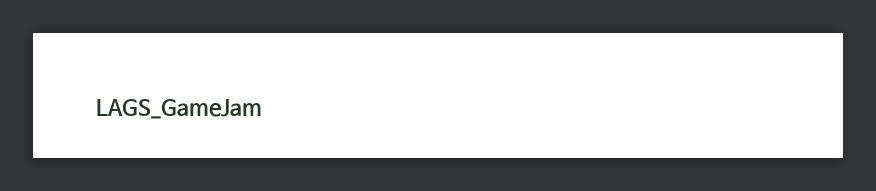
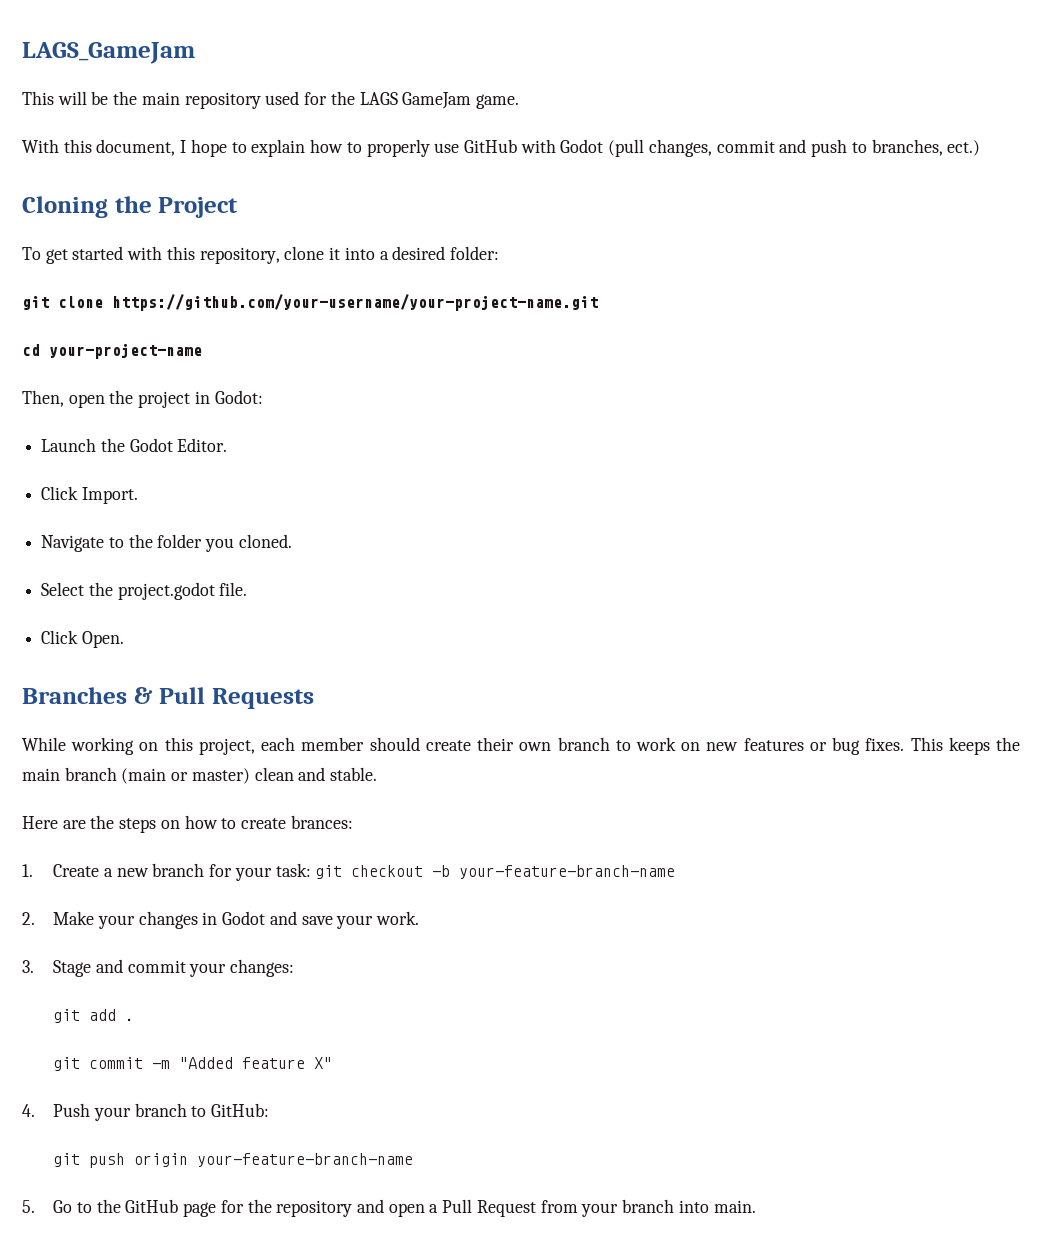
+ This will be the main repository used for the LAGS GameJam game.
+ With this document, I hope to explain how to properly use GitHub with Godot (pull changes, commit and push to branches, ect.)
+ Cloning the Project
+ To get started with this repository, clone it into a desired folder:
+ git clone https://github.com/your-username/your-project-name.git
+ cd your-project-name
+ Then, open the project in Godot:
+ Launch the Godot Editor.
+ Click Import.
+ Navigate to the folder you cloned.
+ Select the project.godot file.
+ Click Open.
+ Branches & Pull Requests
+ While working on this project, each member should create their own branch to work on new features or bug fixes. This keeps the main branch (main or master) clean and stable.
+ Here are the steps on how to create brances:
+ 1. Create a new branch for your task: git checkout -b your-feature-branch-name
+ 2. Make your changes in Godot and save your work.
+ 3. Stage and commit your changes:
+ git add .
+ git commit -m "Added feature X"
+ 4. Push your branch to GitHub:
+ git push origin your-feature-branch-name
+ 5. Go to the GitHub page for the repository and open a Pull Request from your branch into main.

